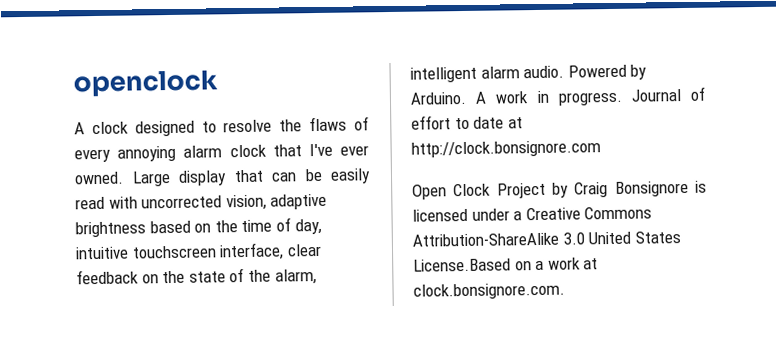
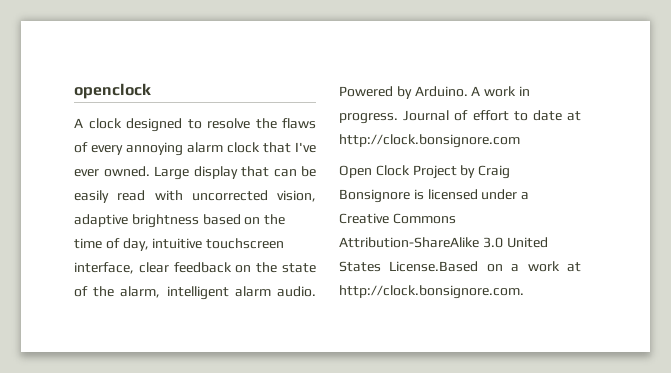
- Open Clock Project by Craig Bonsignore is licensed under a Creative Commons Attribution-ShareAlike 3.0 United States License.Based on a work at clock.bonsignore.com.
+ Open Clock Project by Craig Bonsignore is licensed under a Creative Commons Attribution-ShareAlike 3.0 United States License.Based on a work at http://clock.bonsignore.com.

